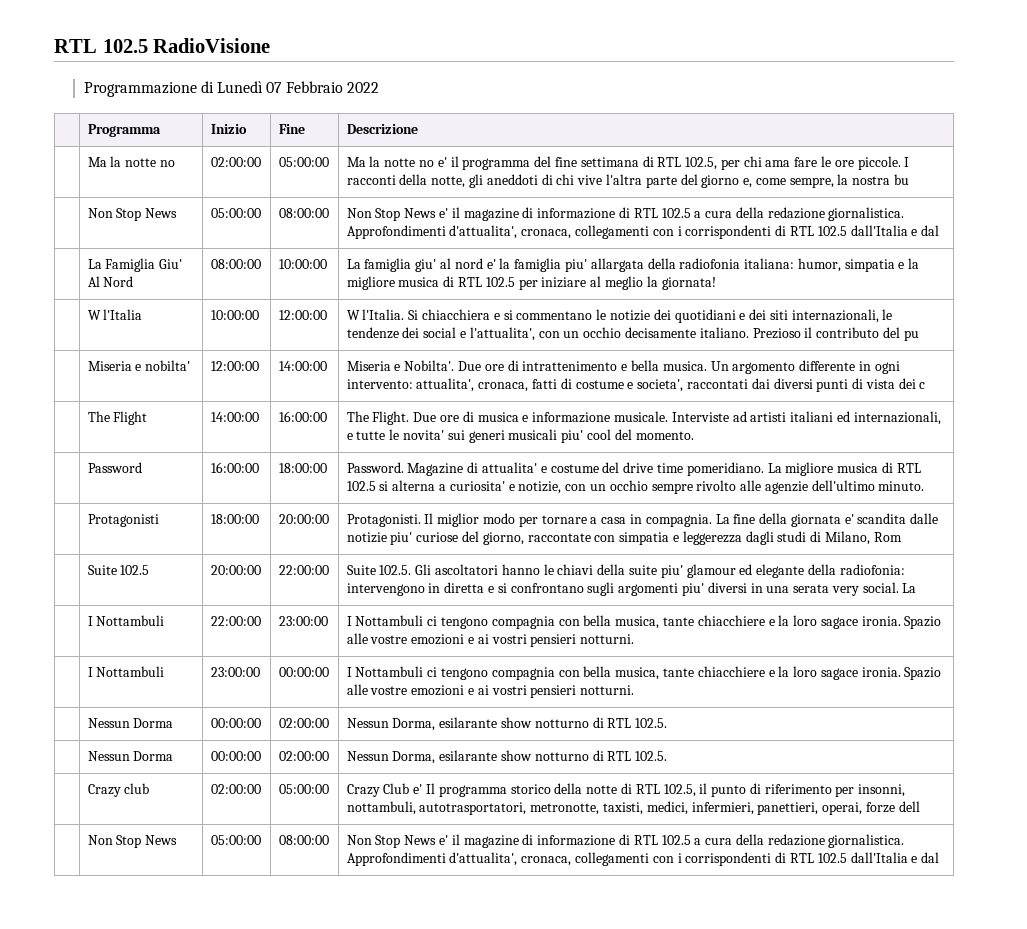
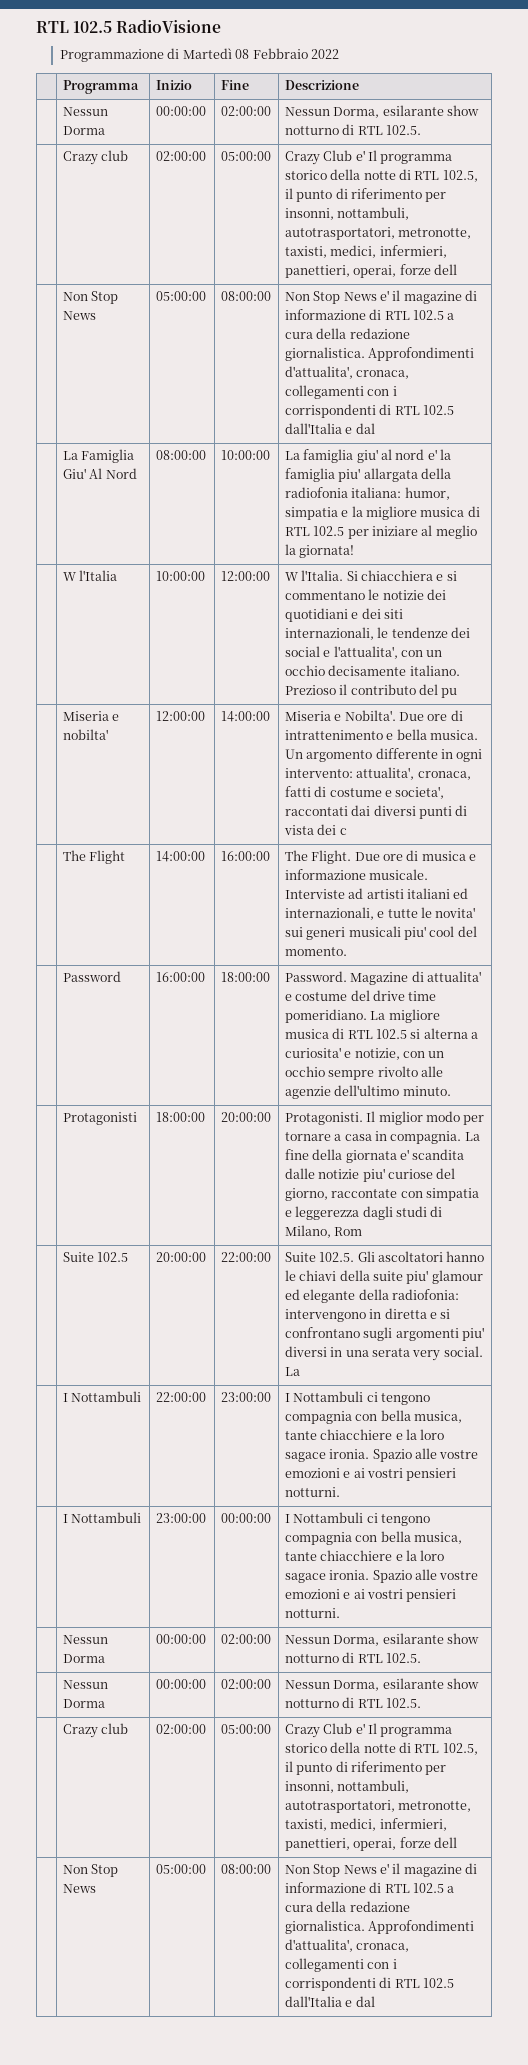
- Programmazione di Lunedì 07 Febbraio 2022
+ Programmazione di Martedì 08 Febbraio 2022
  | Programma | Inizio | Fine | Descrizione
- | Ma la notte no | 02:00:00 | 05:00:00 | Ma la notte no e' il programma del fine settimana di RTL 102.5, per chi ama fare le ore piccole. I racconti della notte, gli aneddoti di chi vive l'altra parte del giorno e, come sempre, la nostra bu
+ | Nessun Dorma | 00:00:00 | 02:00:00 | Nessun Dorma, esilarante show notturno di RTL 102.5.
+ | Crazy club | 02:00:00 | 05:00:00 | Crazy Club e' Il programma storico della notte di RTL 102.5, il punto di riferimento per insonni, nottambuli, autotrasportatori, metronotte, taxisti, medici, infermieri, panettieri, operai, forze dell

